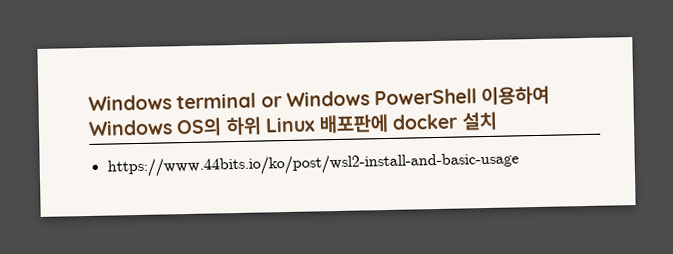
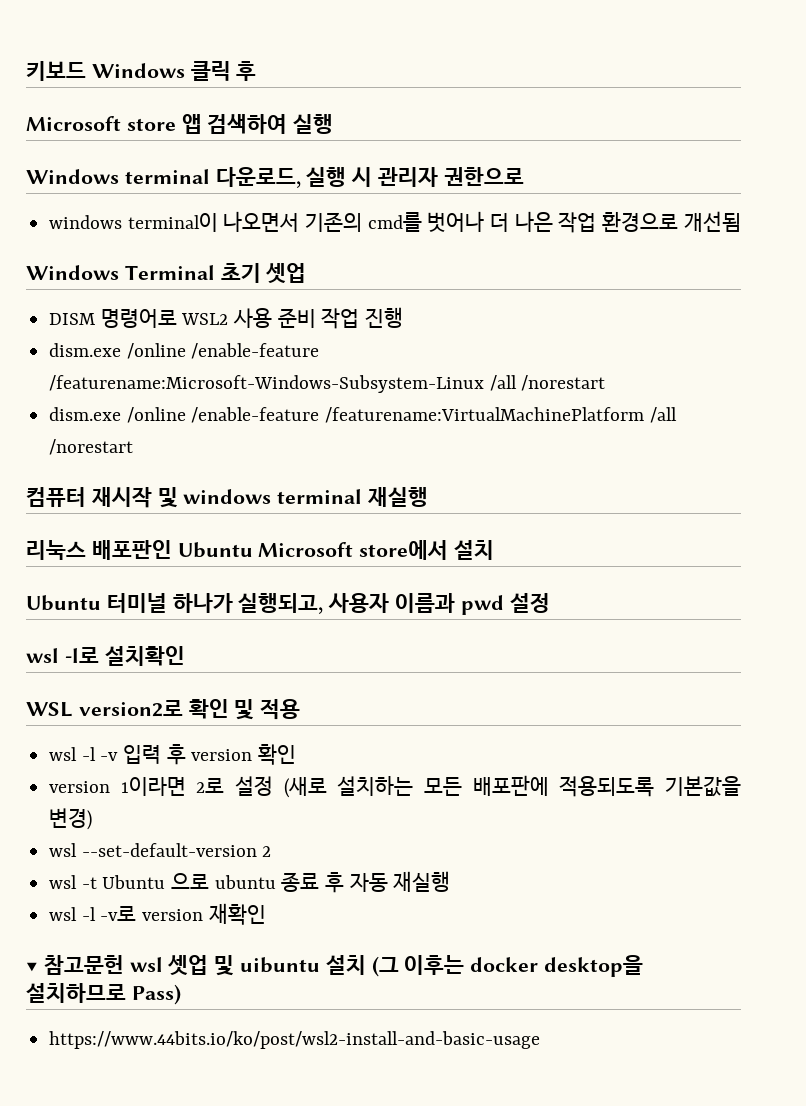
- Windows terminal or Windows PowerShell 이용하여 Windows OS의 하위 Linux 배포판에 docker 설치
+ 키보드 Windows 클릭 후
+ Microsoft store 앱 검색하여 실행
+ Windows terminal 다운로드, 실행 시 관리자 권한으로
+ windows terminal이 나오면서 기존의 cmd를 벗어나 더 나은 작업 환경으로 개선됨
+ Windows Terminal 초기 셋업
+ DISM 명령어로 WSL2 사용 준비 작업 진행
+ dism.exe /online /enable-feature /featurename:Microsoft-Windows-Subsystem-Linux /all /norestart
+ dism.exe /online /enable-feature /featurename:VirtualMachinePlatform /all /norestart
+ 컴퓨터 재시작 및 windows terminal 재실행
+ 리눅스 배포판인 Ubuntu Microsoft store에서 설치
+ Ubuntu 터미널 하나가 실행되고, 사용자 이름과 pwd 설정
+ wsl -l로 설치확인
+ WSL version2로 확인 및 적용
+ wsl -l -v 입력 후 version 확인
+ version 1이라면 2로 설정 (새로 설치하는 모든 배포판에 적용되도록 기본값을 변경)
+ wsl --set-default-version 2
+ wsl -t Ubuntu 으로 ubuntu 종료 후 자동 재실행
+ wsl -l -v로 version 재확인
+ ▼ 참고문헌 wsl 셋업 및 uibuntu 설치 (그 이후는 docker desktop을 설치하므로 Pass)

